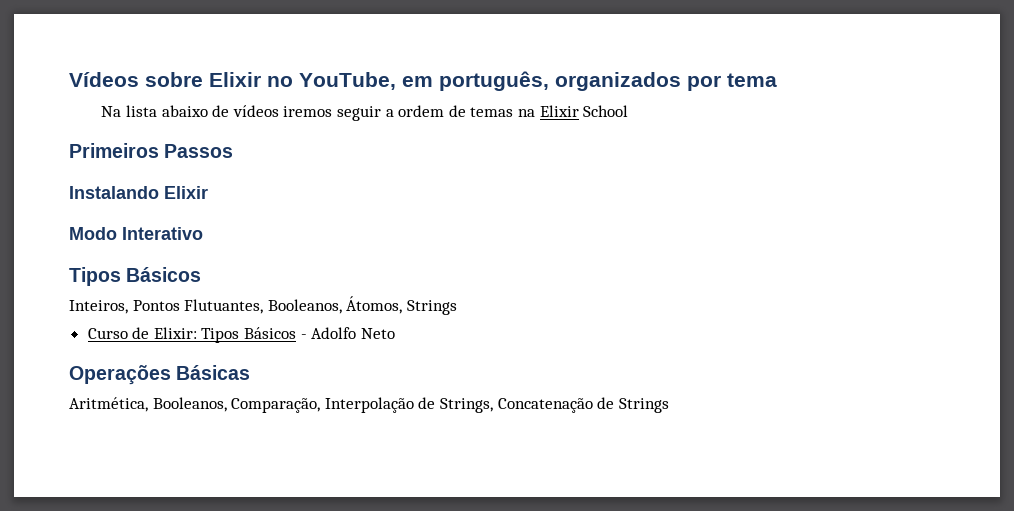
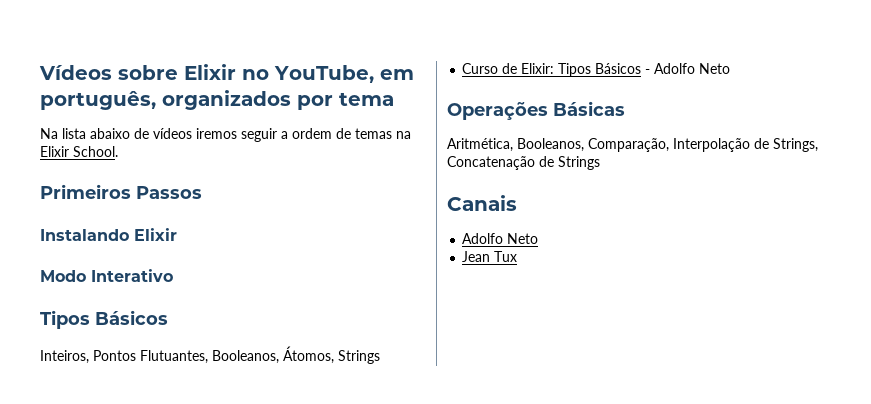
- Na lista abaixo de vídeos iremos seguir a ordem de temas na Elixir School
+ Na lista abaixo de vídeos iremos seguir a ordem de temas na Elixir School.
+ Canais
+ Adolfo Neto
+ Jean Tux

